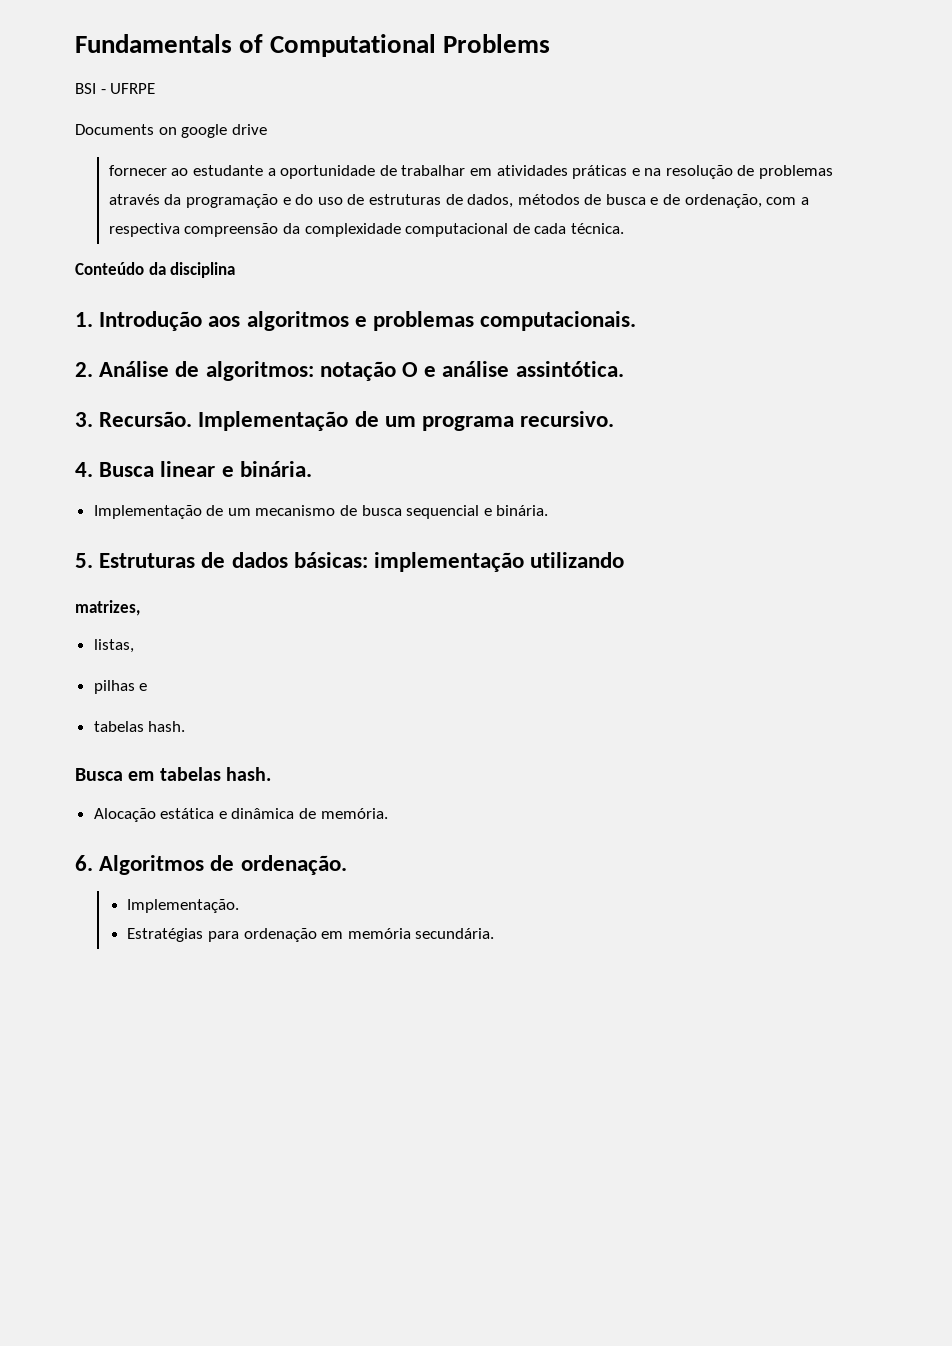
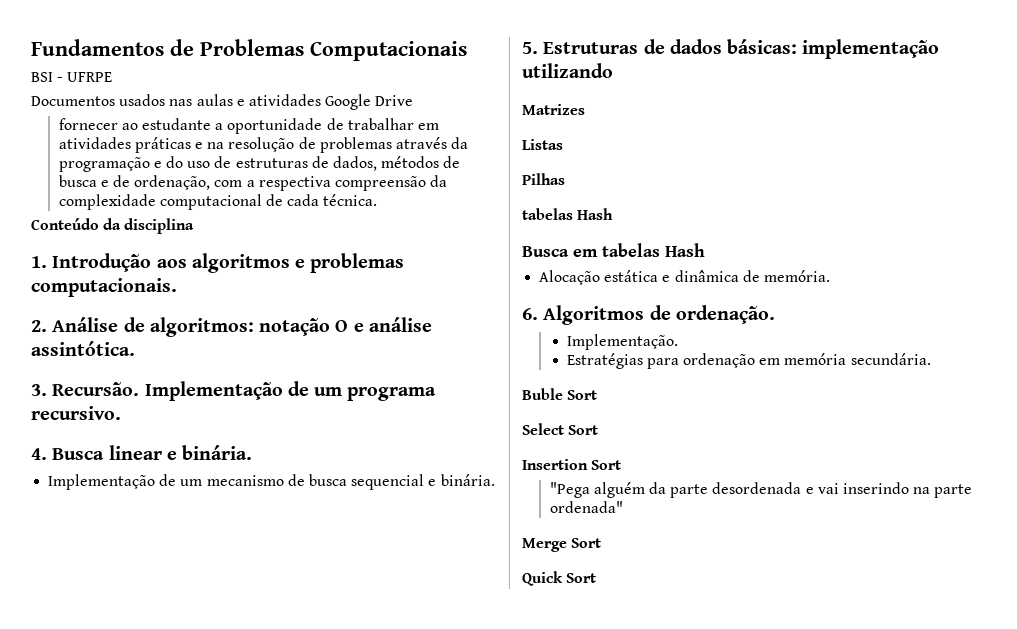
- Fundamentals of Computational Problems
+ Fundamentos de Problemas Computacionais
- Documents on google drive
+ Documentos usados nas aulas e atividades Google Drive
- matrizes,
- listas,
- pilhas e
- tabelas hash.
+ Matrizes
+ Listas
+ Pilhas
+ tabelas Hash
- Busca em tabelas hash.
+ Busca em tabelas Hash
+ Buble Sort
+ Select Sort
+ Insertion Sort
+ "Pega alguém da parte desordenada e vai inserindo na parte ordenada"
+ Merge Sort
+ Quick Sort

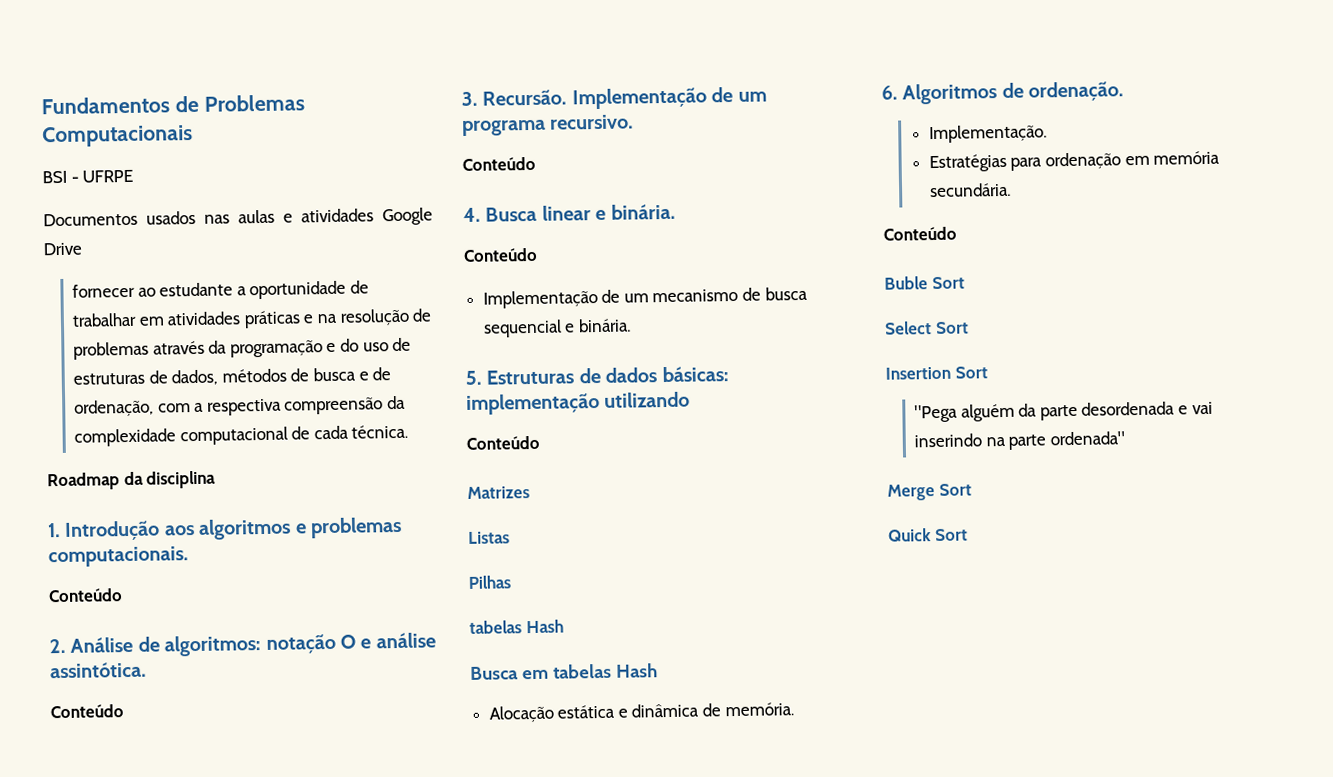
- Conteúdo da disciplina
+ Roadmap da disciplina
  1. Introdução aos algoritmos e problemas computacionais.
+ Conteúdo
  2. Análise de algoritmos: notação O e análise assintótica.
+ Conteúdo
  Implementação de um programa recursivo.
+ Conteúdo
  4. Busca linear e binária.
+ Conteúdo
  5. Estruturas de dados básicas: implementação utilizando
+ Conteúdo
  Estratégias para ordenação em memória secundária.
+ Conteúdo

